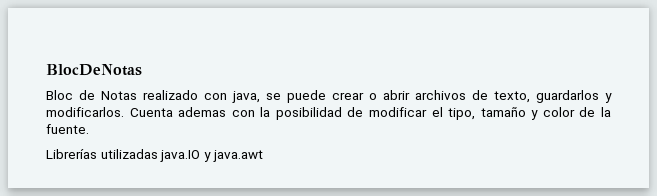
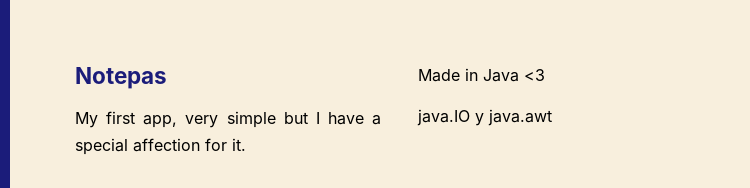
- BlocDeNotas
- Bloc de Notas realizado con java, se puede crear o abrir archivos de texto, guardarlos y modificarlos. Cuenta ademas con la posibilidad de modificar el tipo, tamaño y color de la fuente.
- Librerías utilizadas java.IO y java.awt
+ Notepas
+ My first app, very simple but I have a special affection for it.
+ Made in Java <3
+ java.IO y java.awt

